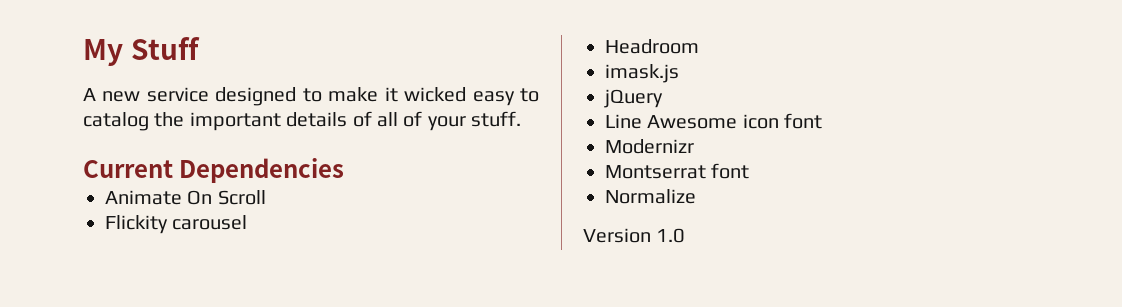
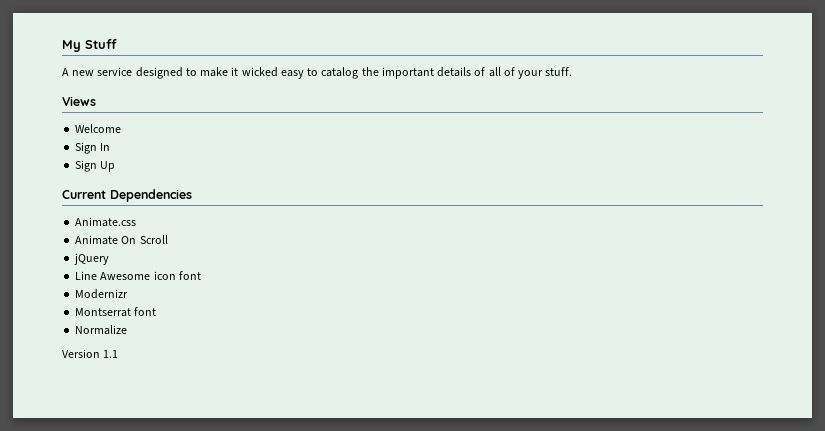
+ Views
+ Welcome
+ Sign In
+ Sign Up
+ Animate.css
- Flickity carousel
- Headroom
- imask.js
- Version 1.0
+ Version 1.1

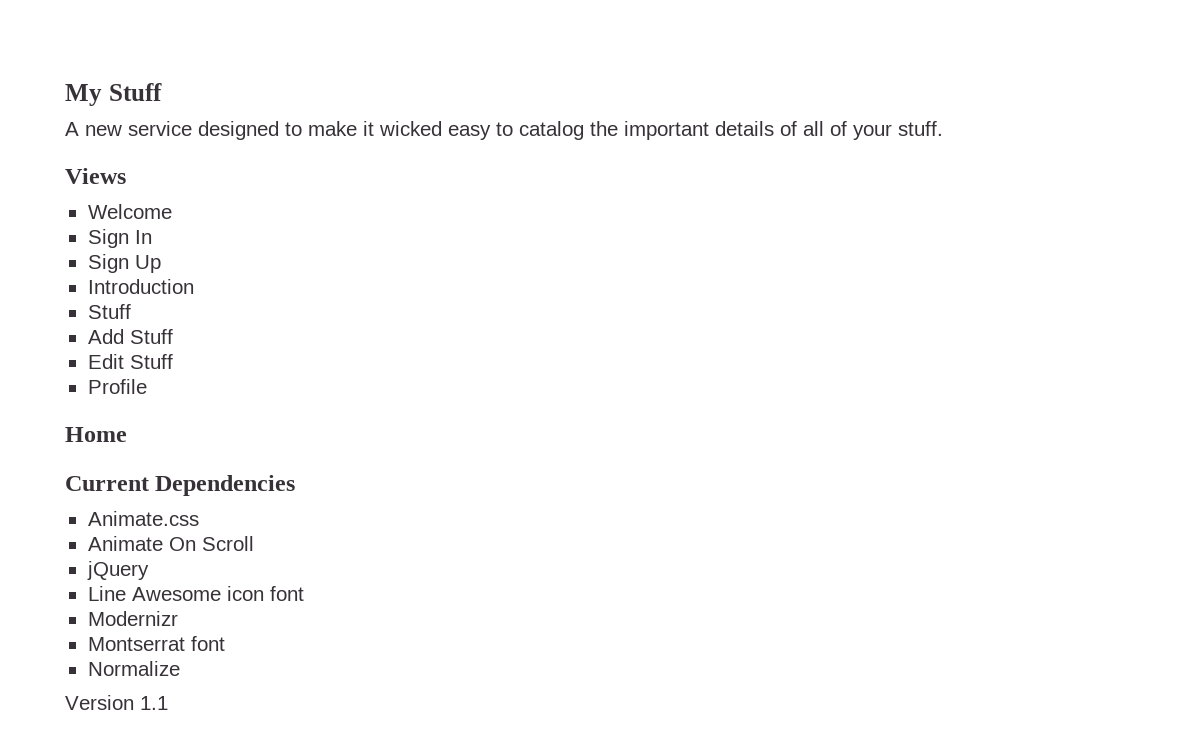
+ Introduction
+ Stuff
+ Add Stuff
+ Edit Stuff
+ Profile
+ Home

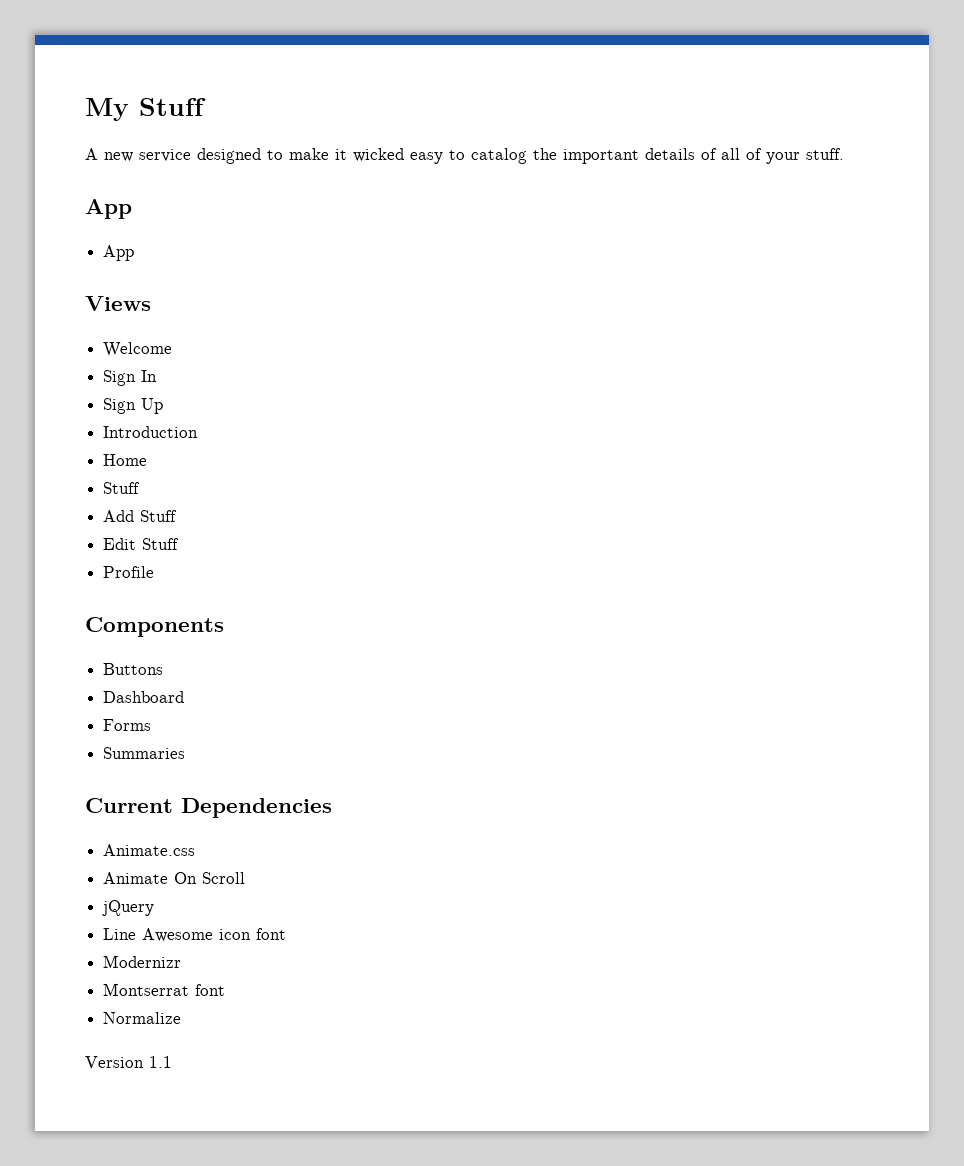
  A new service designed to make it wicked easy to catalog the important details of all of your stuff.
+ App
+ App
+ Home
- Home
+ Components
+ Buttons
+ Dashboard
+ Forms
+ Summaries

